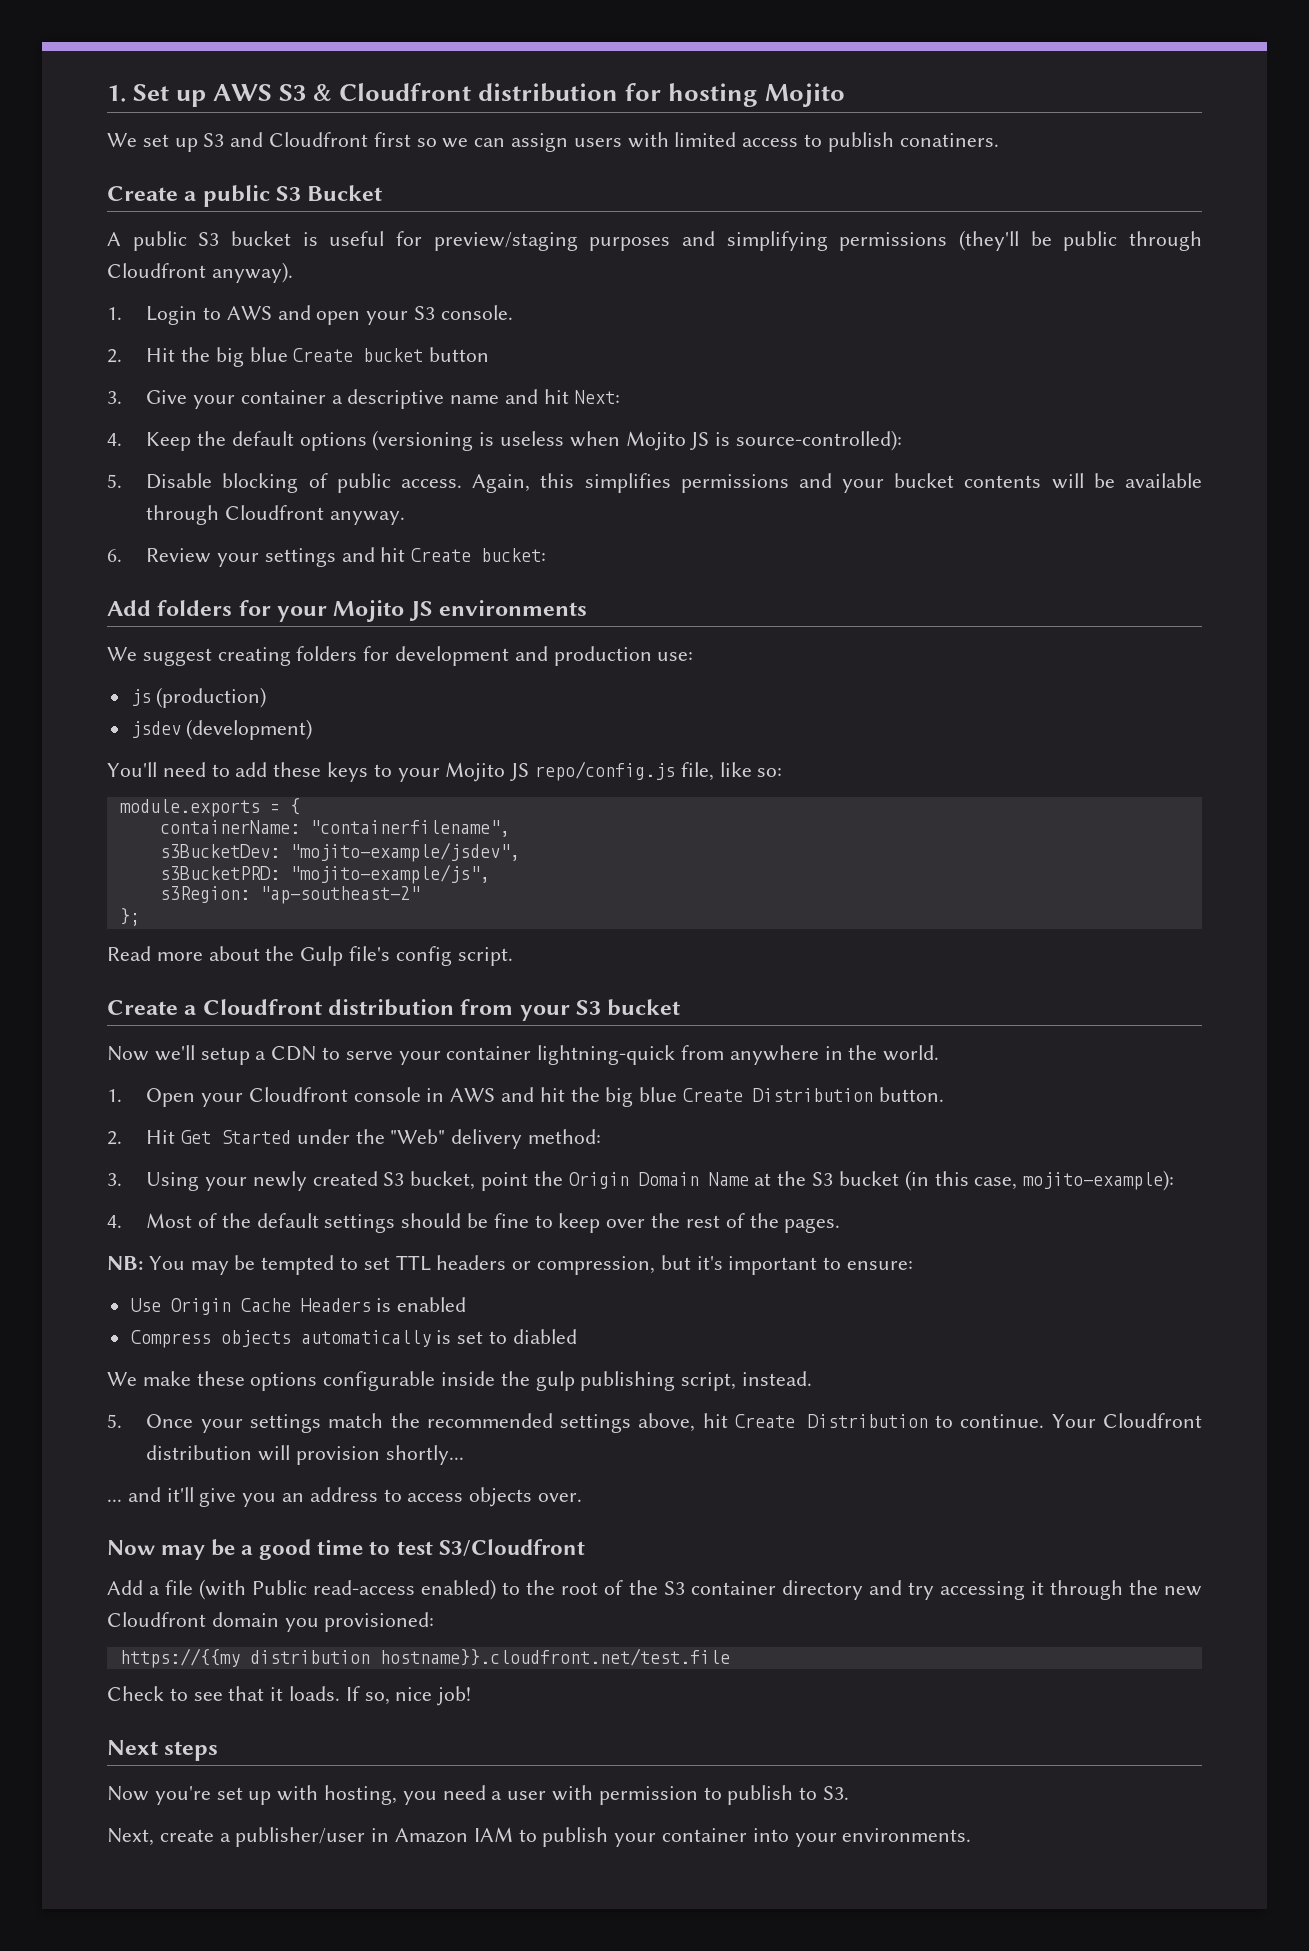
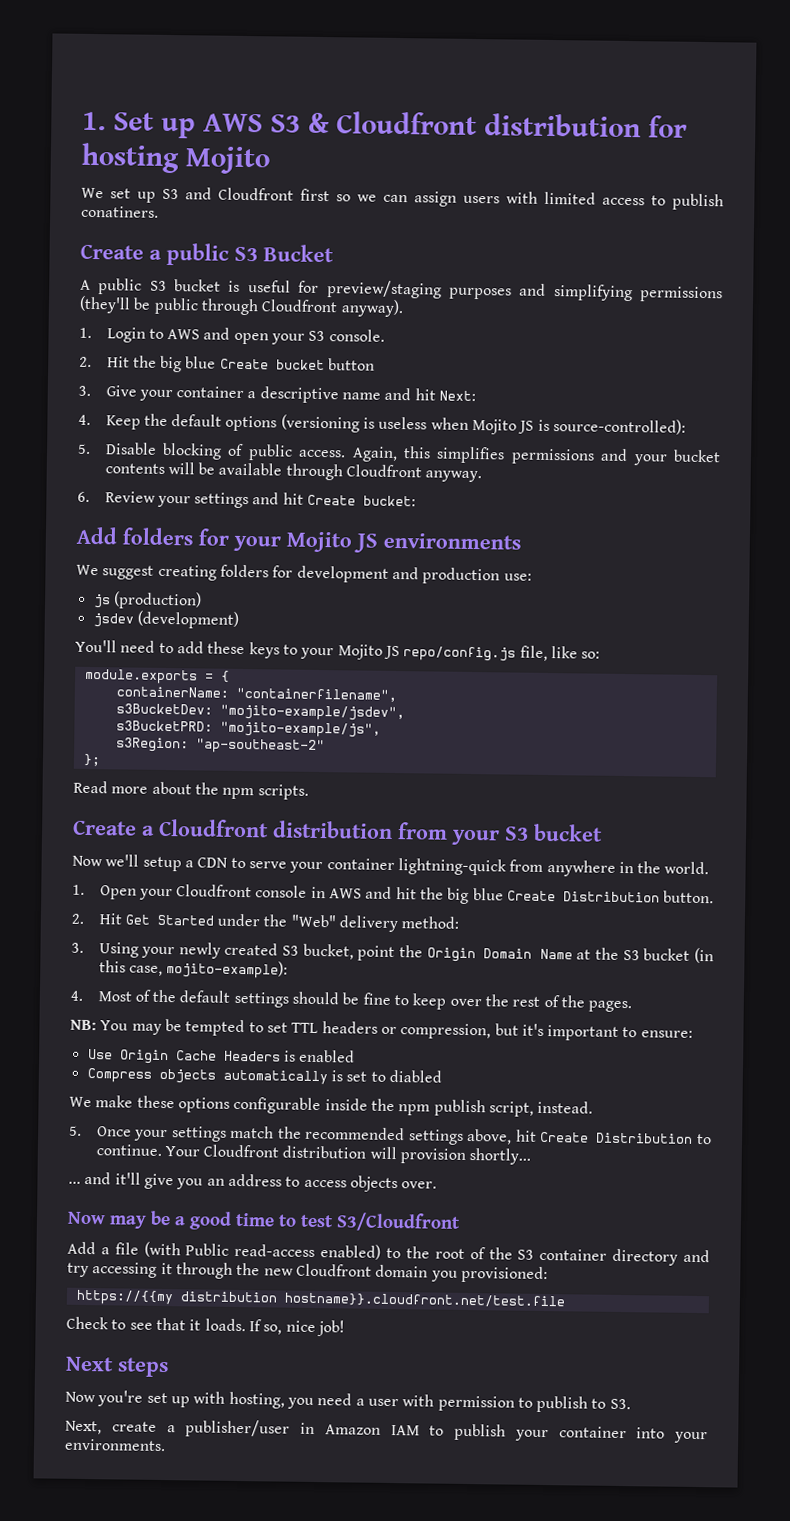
- Read more about the Gulp file's config script.
+ Read more about the npm scripts.
- We make these options configurable inside the gulp publishing script, instead.
+ We make these options configurable inside the npm publish script, instead.

